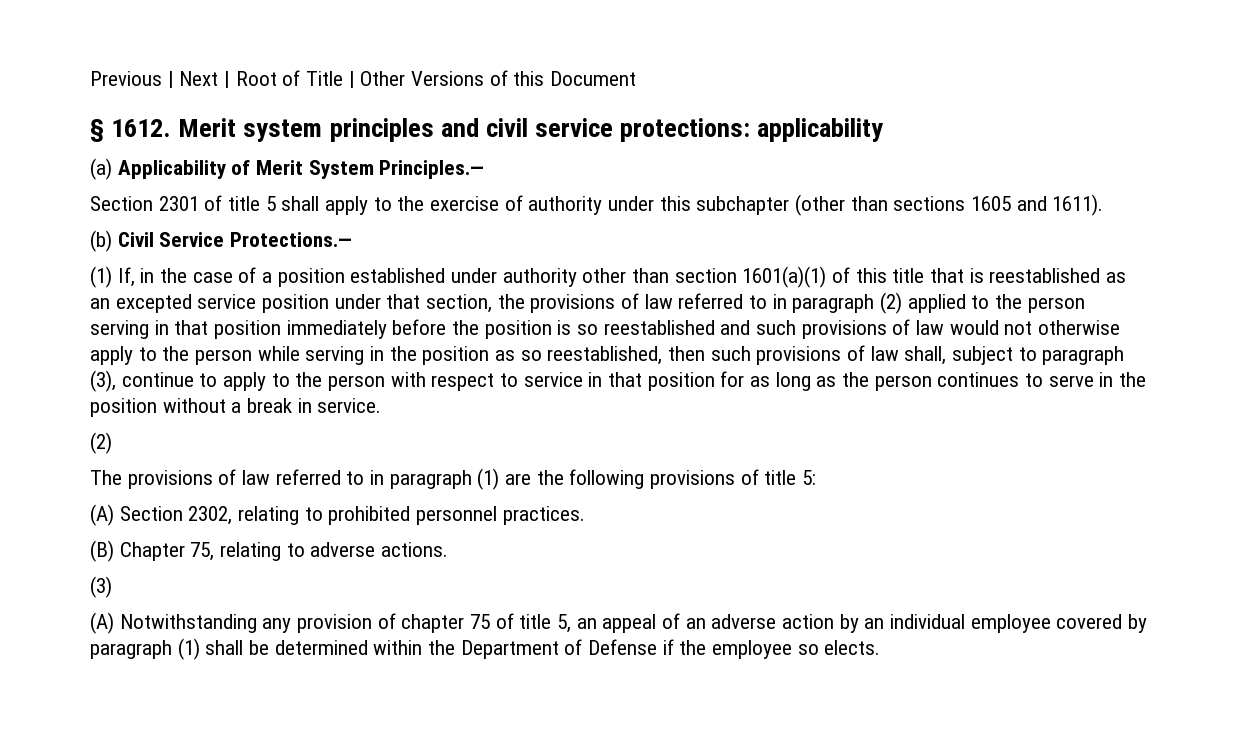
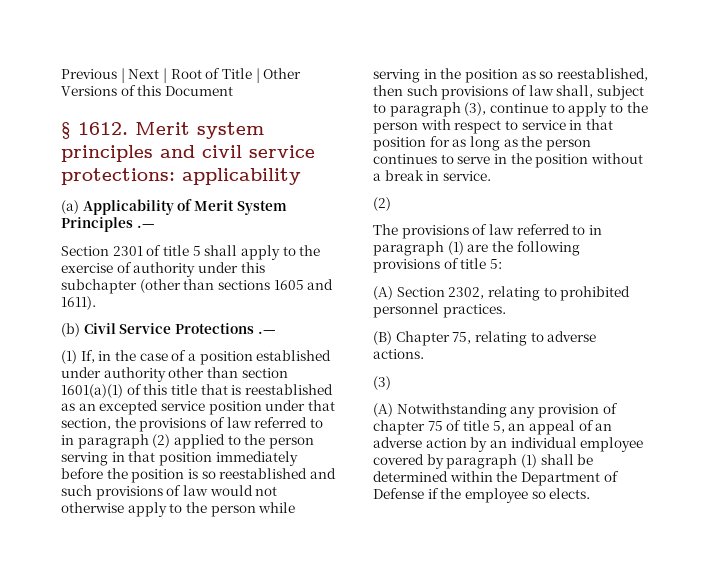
- (a) Applicability of Merit System Principles.—
+ (a) Applicability of Merit System Principles .—
- (b) Civil Service Protections.—
+ (b) Civil Service Protections .—

